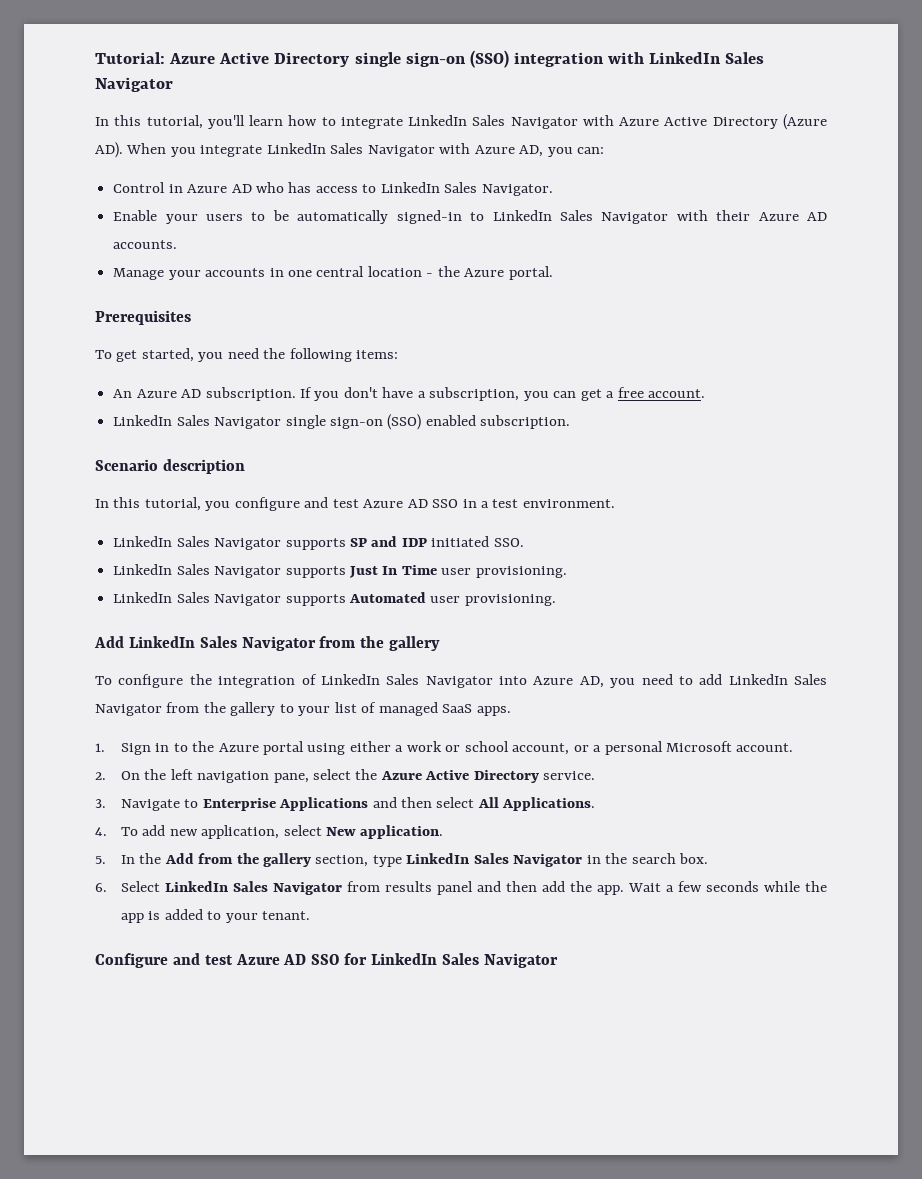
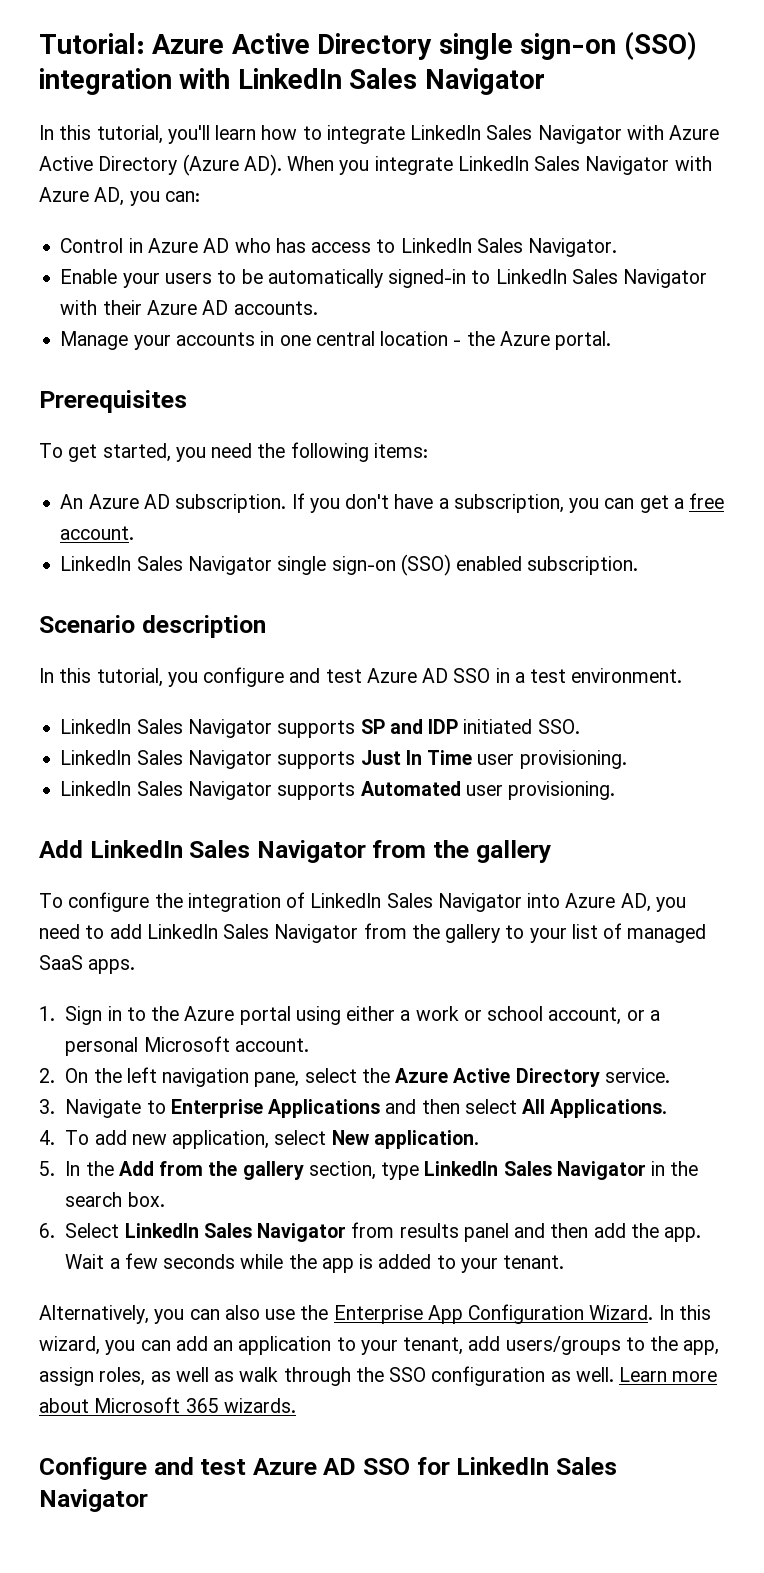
+ Alternatively, you can also use the Enterprise App Configuration Wizard. In this wizard, you can add an application to your tenant, add users/groups to the app, assign roles, as well as walk through the SSO configuration as well. Learn more about Microsoft 365 wizards.

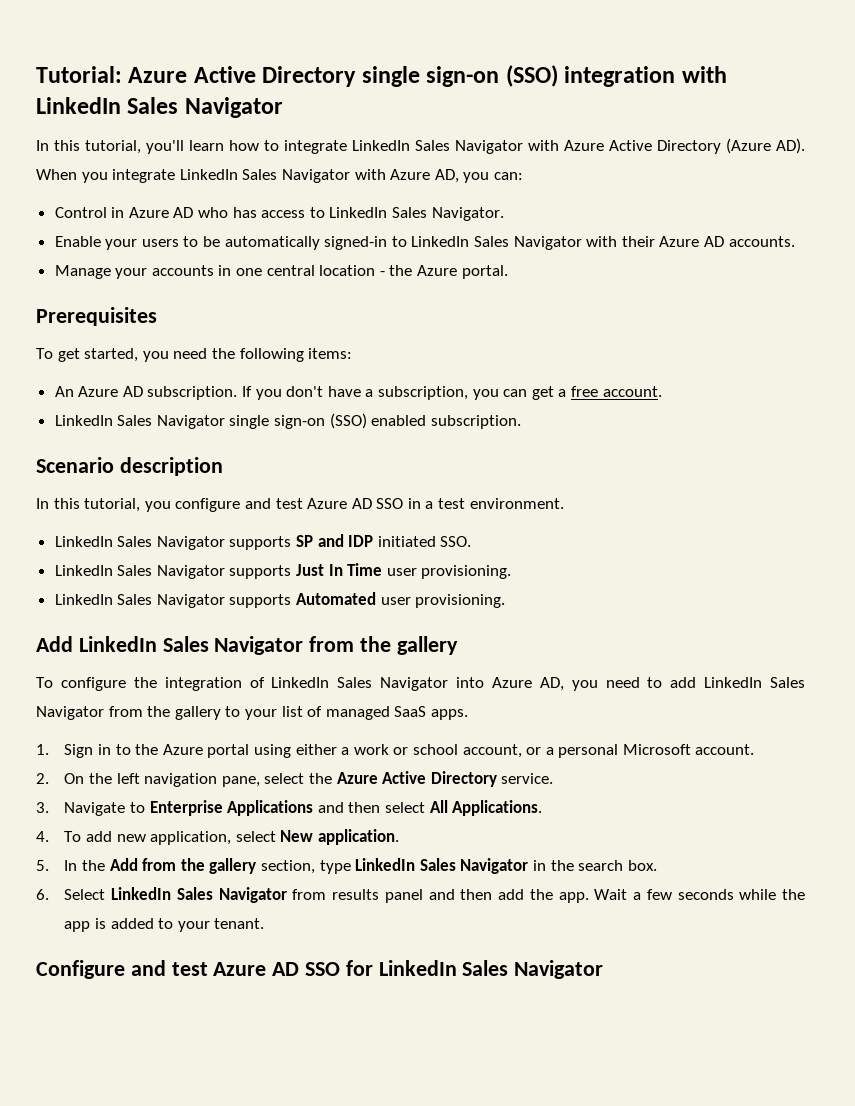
- Alternatively, you can also use the Enterprise App Configuration Wizard. In this wizard, you can add an application to your tenant, add users/groups to the app, assign roles, as well as walk through the SSO configuration as well. Learn more about Microsoft 365 wizards.

